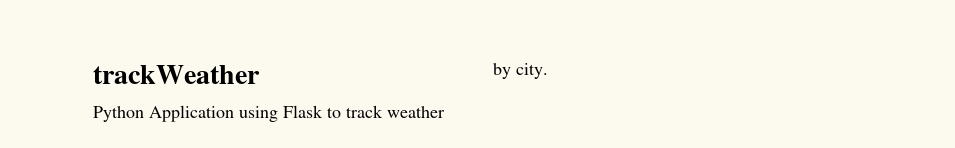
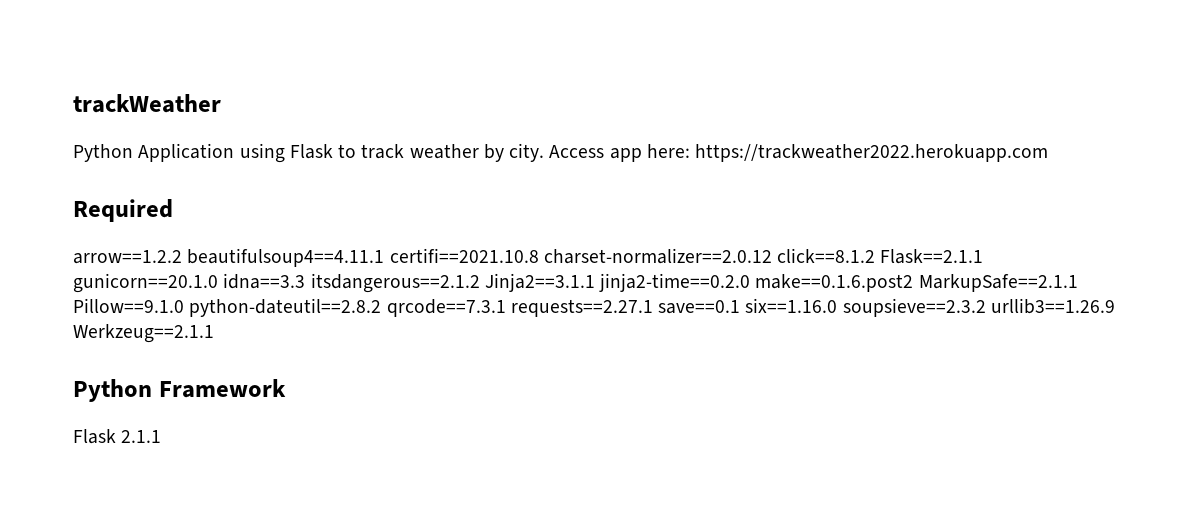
+ Access app here: https://trackweather2022.herokuapp.com
+ Required
+ arrow==1.2.2 beautifulsoup4==4.11.1 certifi==2021.10.8 charset-normalizer==2.0.12 click==8.1.2 Flask==2.1.1 gunicorn==20.1.0 idna==3.3 itsdangerous==2.1.2 Jinja2==3.1.1 jinja2-time==0.2.0 make==0.1.6.post2 MarkupSafe==2.1.1 Pillow==9.1.0 python-dateutil==2.8.2 qrcode==7.3.1 requests==2.27.1 save==0.1 six==1.16.0 soupsieve==2.3.2 urllib3==1.26.9 Werkzeug==2.1.1
+ Python Framework
+ Flask 2.1.1

